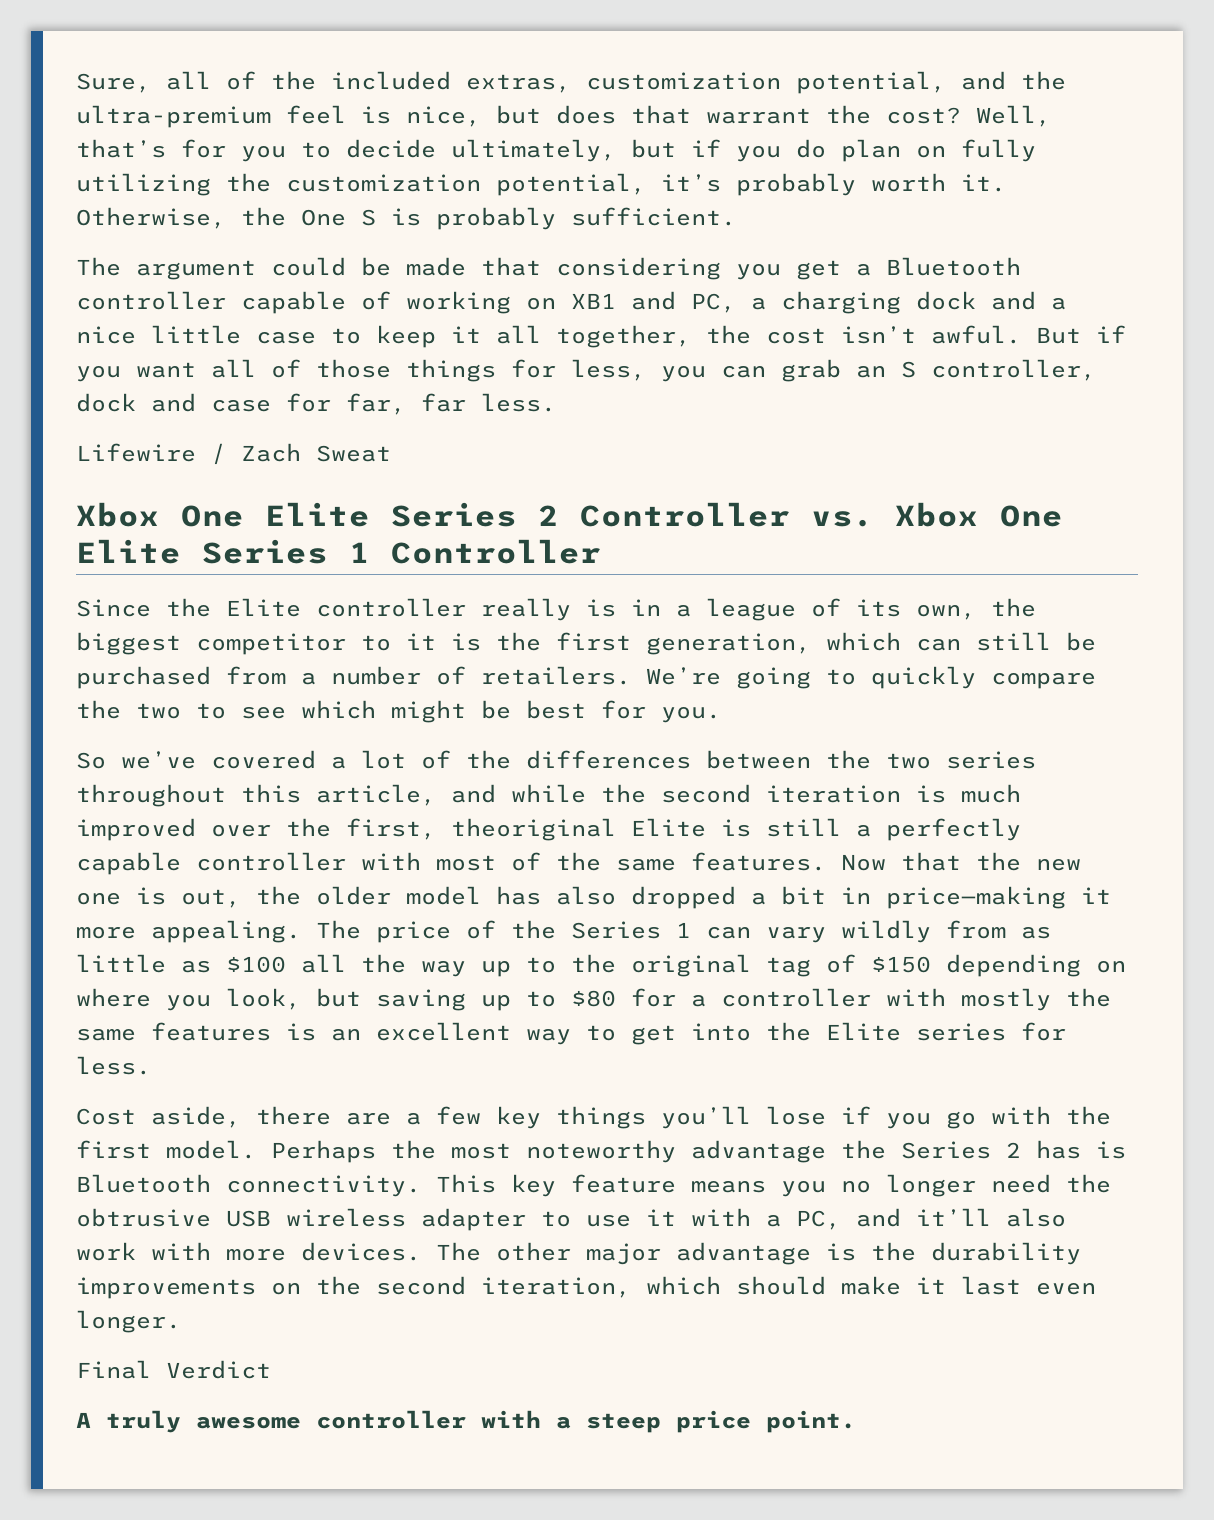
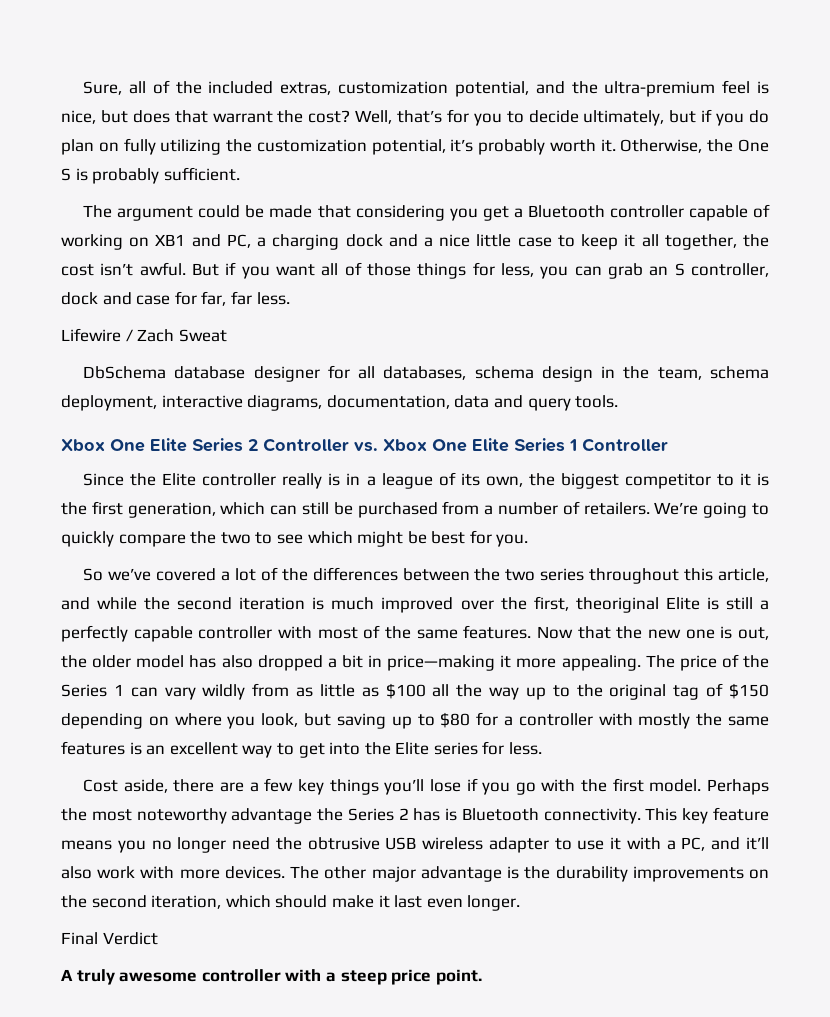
+ DbSchema database designer for all databases, schema design in the team, schema deployment, interactive diagrams, documentation, data and query tools.

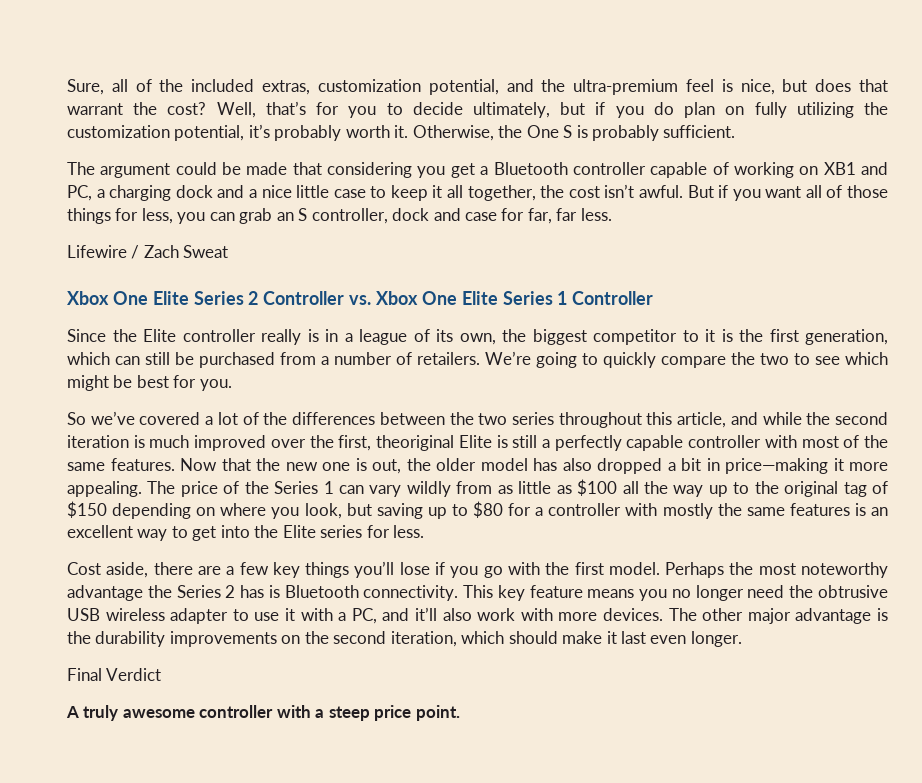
- DbSchema database designer for all databases, schema design in the team, schema deployment, interactive diagrams, documentation, data and query tools.

